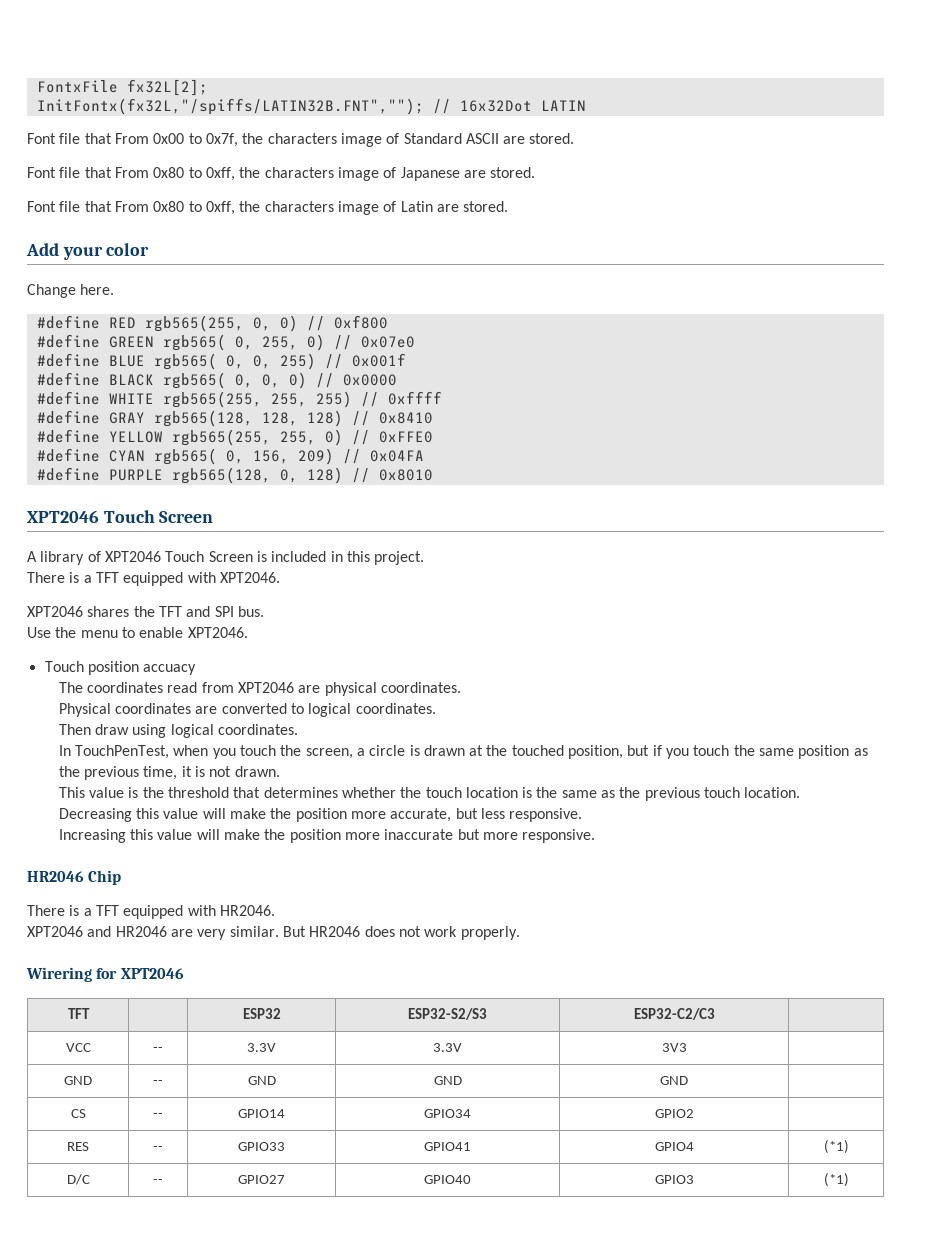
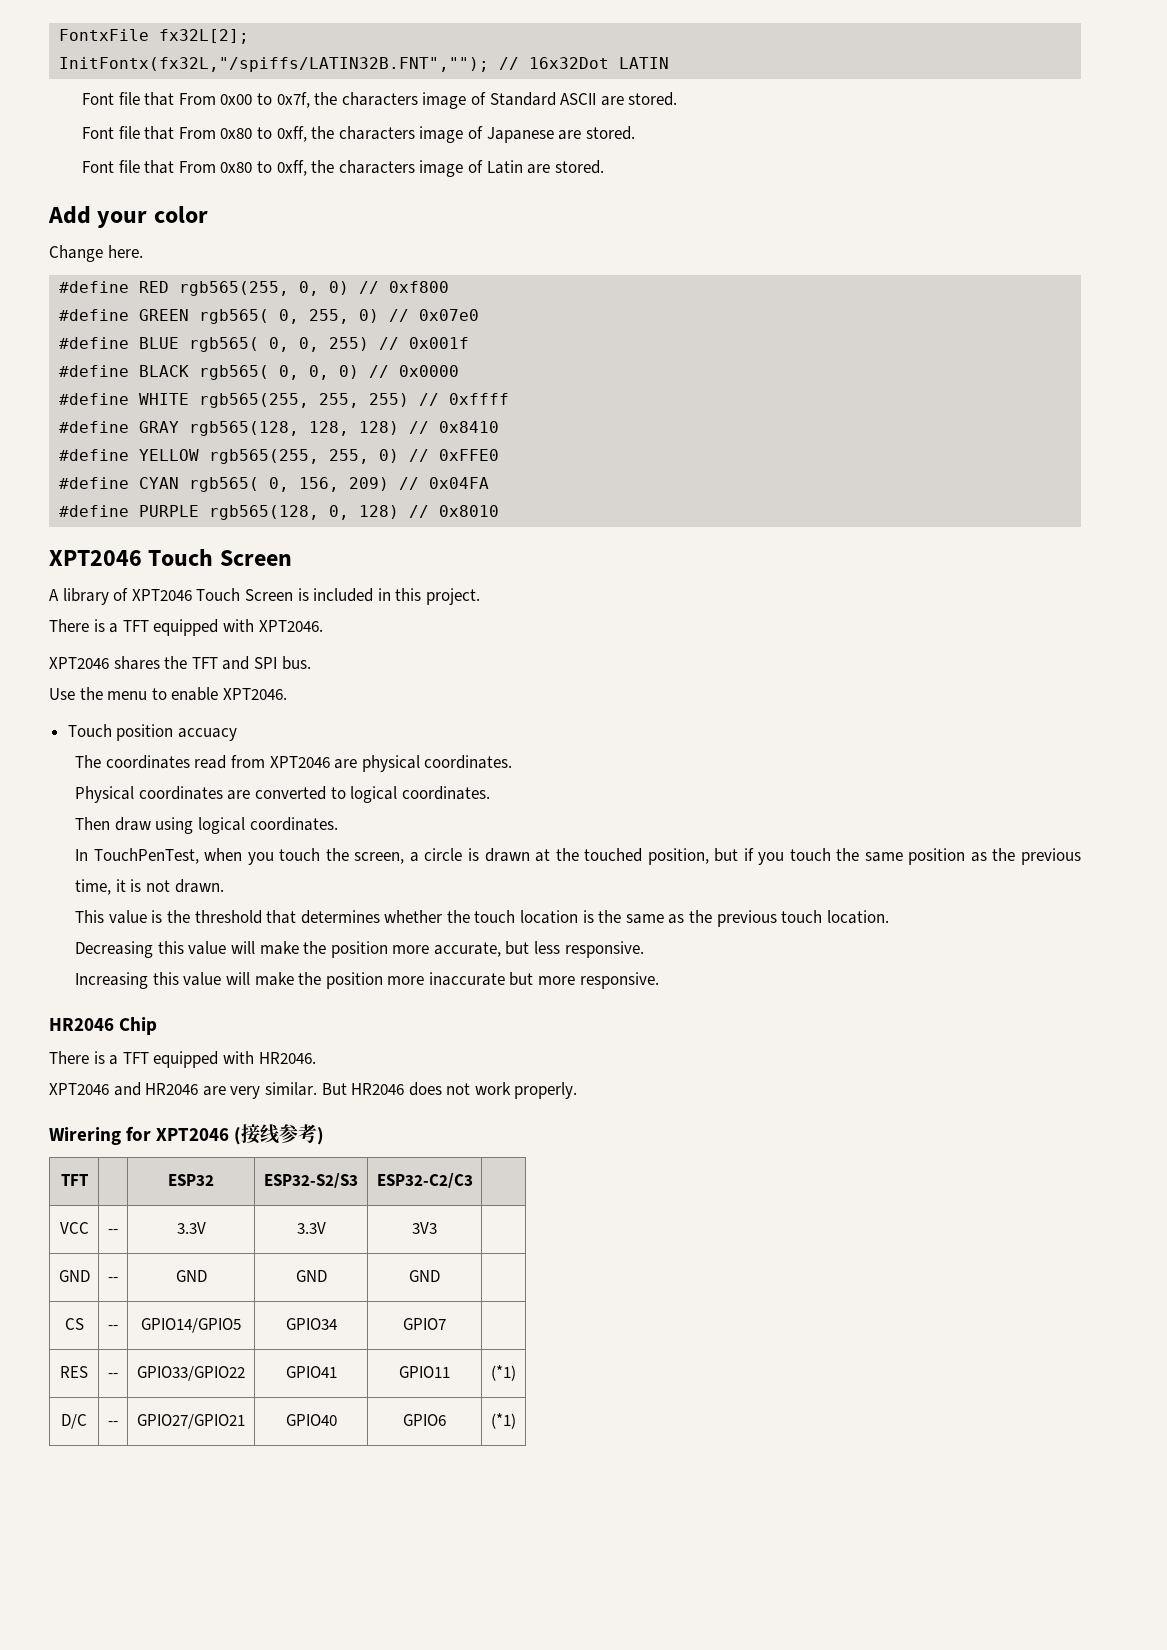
- Wirering for XPT2046
+ Wirering for XPT2046 (接线参考)
- CS | -- | GPIO14 | GPIO34 | GPIO2 |
+ CS | -- | GPIO14/GPIO5 | GPIO34 | GPIO7 |
- RES | -- | GPIO33 | GPIO41 | GPIO4 | (*1)
+ RES | -- | GPIO33/GPIO22 | GPIO41 | GPIO11 | (*1)
- D/C | -- | GPIO27 | GPIO40 | GPIO3 | (*1)
+ D/C | -- | GPIO27/GPIO21 | GPIO40 | GPIO6 | (*1)

